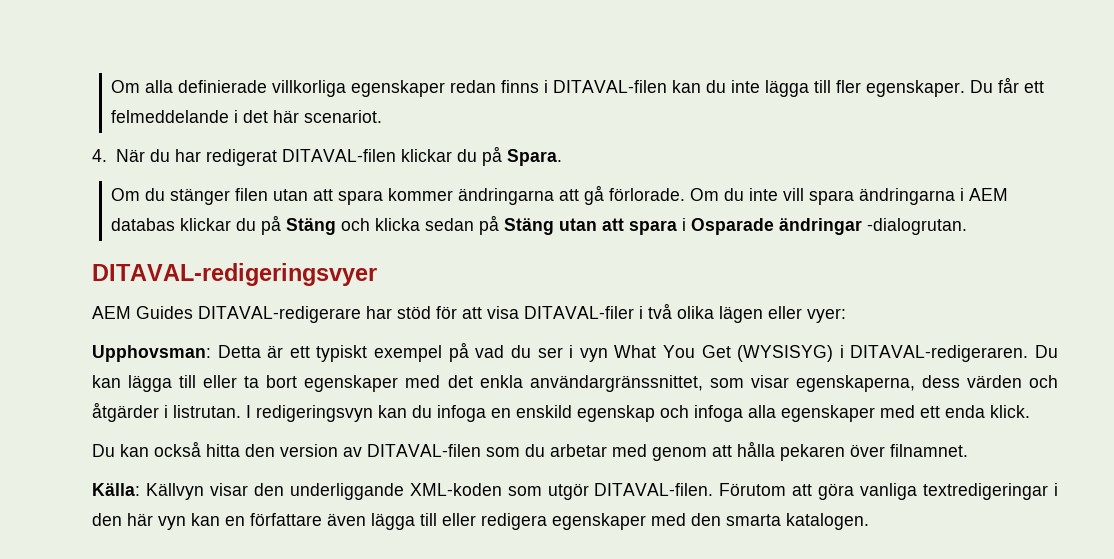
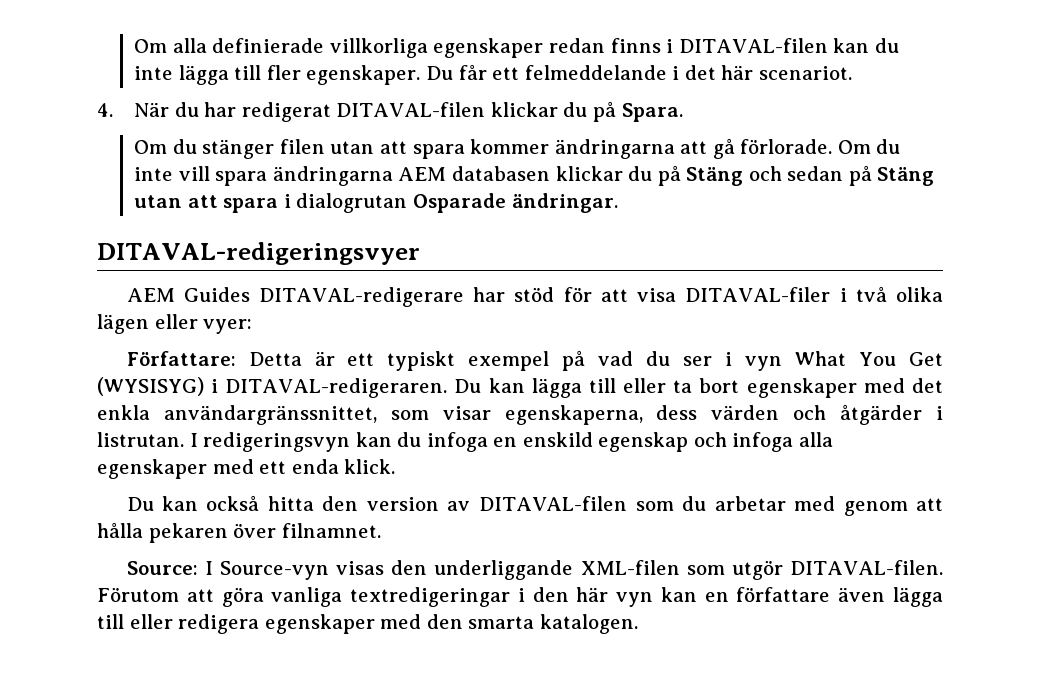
- Om du inte vill spara ändringarna i AEM databas klickar du på Stäng och klicka sedan på Stäng utan att spara i Osparade ändringar -dialogrutan.
+ Om du inte vill spara ändringarna AEM databasen klickar du på Stäng och sedan på Stäng utan att spara i dialogrutan Osparade ändringar.
- Upphovsman: Detta är ett typiskt exempel på vad du ser i vyn What You Get (WYSISYG) i DITAVAL-redigeraren.
+ Författare: Detta är ett typiskt exempel på vad du ser i vyn What You Get (WYSISYG) i DITAVAL-redigeraren.
- Källa: Källvyn visar den underliggande XML-koden som utgör DITAVAL-filen.
+ Source: I Source-vyn visas den underliggande XML-filen som utgör DITAVAL-filen.

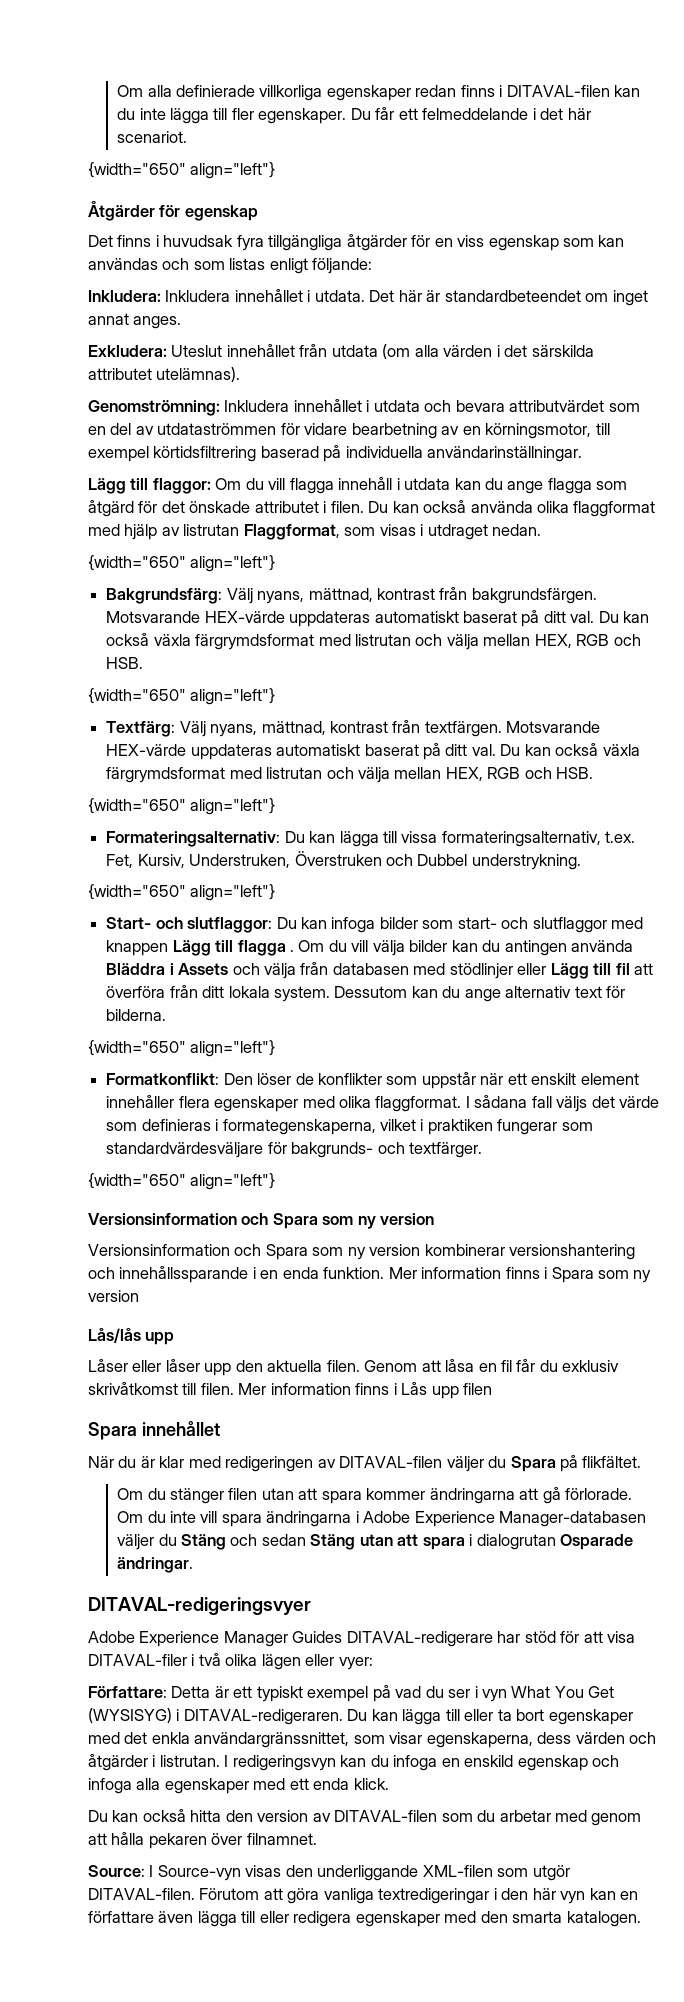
  Du får ett felmeddelande i det här scenariot.
- 4. När du har redigerat DITAVAL-filen klickar du på Spara.
+ {width="650" align="left"}
+ Åtgärder för egenskap
+ Det finns i huvudsak fyra tillgängliga åtgärder för en viss egenskap som kan användas och som listas enligt följande:
+ Inkludera: Inkludera innehållet i utdata. Det här är standardbeteendet om inget annat anges.
+ Exkludera: Uteslut innehållet från utdata (om alla värden i det särskilda attributet utelämnas).
+ Genomströmning: Inkludera innehållet i utdata och bevara attributvärdet som en del av utdataströmmen för vidare bearbetning av en körningsmotor, till exempel körtidsfiltrering baserad på individuella användarinställningar.
+ Lägg till flaggor: Om du vill flagga innehåll i utdata kan du ange flagga som åtgärd för det önskade attributet i filen. Du kan också använda olika flaggformat med hjälp av listrutan Flaggformat, som visas i utdraget nedan.
+ {width="650" align="left"}
+ Bakgrundsfärg: Välj nyans, mättnad, kontrast från bakgrundsfärgen. Motsvarande HEX-värde uppdateras automatiskt baserat på ditt val. Du kan också växla färgrymdsformat med listrutan och välja mellan HEX, RGB och HSB.
+ {width="650" align="left"}
+ Textfärg: Välj nyans, mättnad, kontrast från textfärgen. Motsvarande HEX-värde uppdateras automatiskt baserat på ditt val. Du kan också växla färgrymdsformat med listrutan och välja mellan HEX, RGB och HSB.
+ {width="650" align="left"}
+ Formateringsalternativ: Du kan lägga till vissa formateringsalternativ, t.ex. Fet, Kursiv, Understruken, Överstruken och Dubbel understrykning.
+ {width="650" align="left"}
+ Start- och slutflaggor: Du kan infoga bilder som start- och slutflaggor med knappen Lägg till flagga . Om du vill välja bilder kan du antingen använda Bläddra i Assets och välja från databasen med stödlinjer eller Lägg till fil att överföra från ditt lokala system. Dessutom kan du ange alternativ text för bilderna.
+ {width="650" align="left"}
+ Formatkonflikt: Den löser de konflikter som uppstår när ett enskilt element innehåller flera egenskaper med olika flaggformat. I sådana fall väljs det värde som definieras i formategenskaperna, vilket i praktiken fungerar som standardvärdesväljare för bakgrunds- och textfärger.
+ {width="650" align="left"}
+ Versionsinformation och Spara som ny version
+ Versionsinformation och Spara som ny version kombinerar versionshantering och innehållssparande i en enda funktion. Mer information finns i Spara som ny version
+ Lås/lås upp
+ Låser eller låser upp den aktuella filen. Genom att låsa en fil får du exklusiv skrivåtkomst till filen. Mer information finns i Lås upp filen
+ Spara innehållet
+ När du är klar med redigeringen av DITAVAL-filen väljer du Spara på flikfältet.
- Om du inte vill spara ändringarna AEM databasen klickar du på Stäng och sedan på Stäng utan att spara i dialogrutan Osparade ändringar.
+ Om du inte vill spara ändringarna i Adobe Experience Manager-databasen väljer du Stäng och sedan Stäng utan att spara i dialogrutan Osparade ändringar.
- AEM Guides DITAVAL-redigerare har stöd för att visa DITAVAL-filer i två olika lägen eller vyer:
+ Adobe Experience Manager Guides DITAVAL-redigerare har stöd för att visa DITAVAL-filer i två olika lägen eller vyer:

